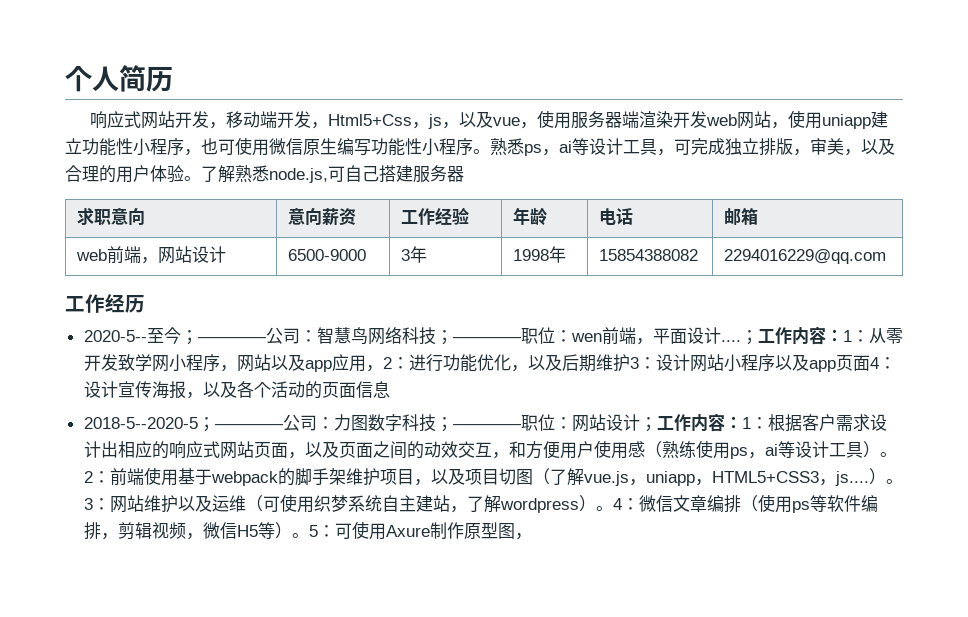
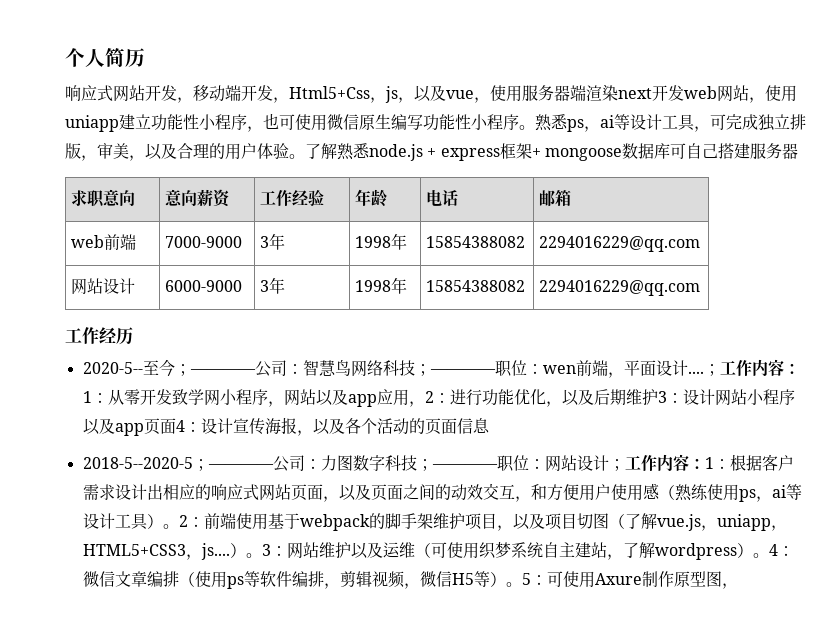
- 响应式网站开发，移动端开发，Html5+Css，js，以及vue，使用服务器端渲染开发web网站，使用uniapp建立功能性小程序，也可使用微信原生编写功能性小程序。
+ 响应式网站开发，移动端开发，Html5+Css，js，以及vue，使用服务器端渲染next开发web网站，使用uniapp建立功能性小程序，也可使用微信原生编写功能性小程序。
- 了解熟悉node.js,可自己搭建服务器
+ 了解熟悉node.js + express框架+ mongoose数据库可自己搭建服务器
- web前端，网站设计 | 6500-9000 | 3年 | 1998年 | 15854388082 | 2294016229@qq.com
+ web前端 | 7000-9000 | 3年 | 1998年 | 15854388082 | 2294016229@qq.com
+ 网站设计 | 6000-9000 | 3年 | 1998年 | 15854388082 | 2294016229@qq.com

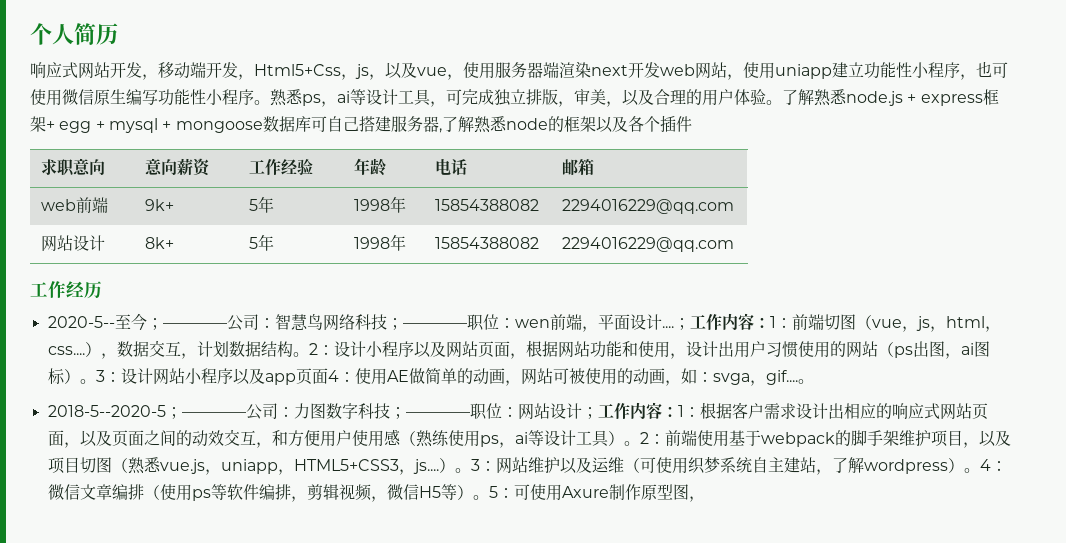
- 了解熟悉node.js + express框架+ mongoose数据库可自己搭建服务器
+ 了解熟悉node.js + express框架+ egg + mysql + mongoose数据库可自己搭建服务器,了解熟悉node的框架以及各个插件
- web前端 | 7000-9000 | 3年 | 1998年 | 15854388082 | 2294016229@qq.com
+ web前端 | 9k+ | 5年 | 1998年 | 15854388082 | 2294016229@qq.com
- 网站设计 | 6000-9000 | 3年 | 1998年 | 15854388082 | 2294016229@qq.com
+ 网站设计 | 8k+ | 5年 | 1998年 | 15854388082 | 2294016229@qq.com
- ；工作内容：1：从零开发致学网小程序，网站以及app应用，2：进行功能优化，以及后期维护3：设计网站小程序以及app页面4：设计宣传海报，以及各个活动的页面信息
+ ；工作内容：1：前端切图（vue，js，html，css....），数据交互，计划数据结构。2：设计小程序以及网站页面，根据网站功能和使用，设计出用户习惯使用的网站（ps出图，ai图标）。3：设计网站小程序以及app页面4：使用AE做简单的动画，网站可被使用的动画，如：svga，gif....。
- 2：前端使用基于webpack的脚手架维护项目，以及项目切图（了解vue.js，uniapp，HTML5+CSS3，js....）。
+ 2：前端使用基于webpack的脚手架维护项目，以及项目切图（熟悉vue.js，uniapp，HTML5+CSS3，js....）。

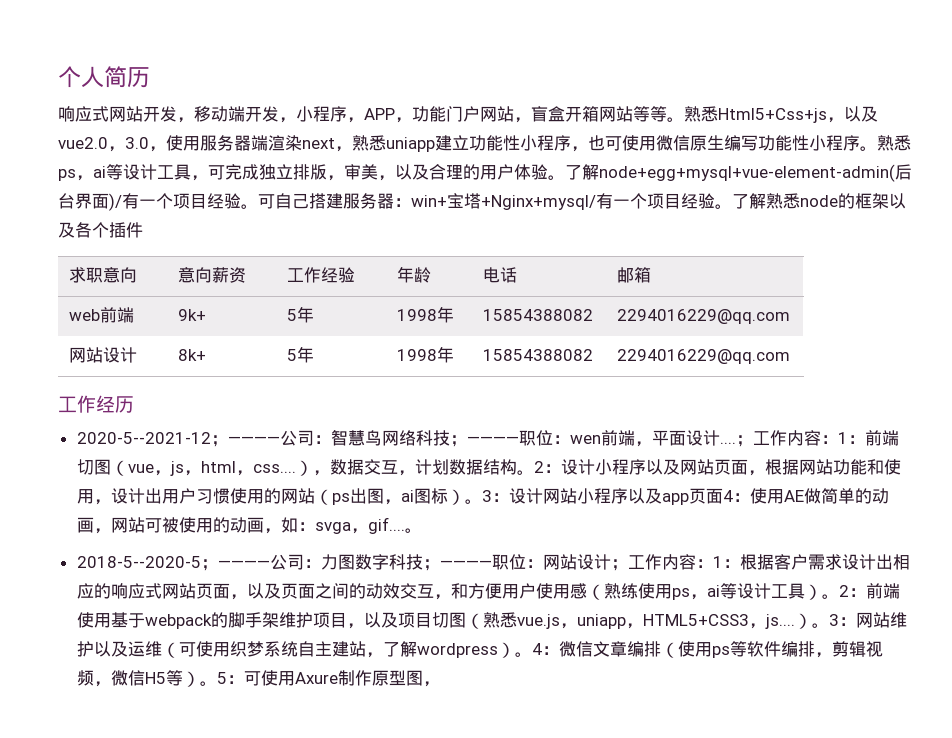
- 响应式网站开发，移动端开发，Html5+Css，js，以及vue，使用服务器端渲染next开发web网站，使用uniapp建立功能性小程序，也可使用微信原生编写功能性小程序。
+ 响应式网站开发，移动端开发，小程序，APP，功能门户网站，盲盒开箱网站等等。熟悉Html5+Css+js，以及vue2.0，3.0，使用服务器端渲染next，熟悉uniapp建立功能性小程序，也可使用微信原生编写功能性小程序。
- 了解熟悉node.js + express框架+ egg + mysql + mongoose数据库可自己搭建服务器,了解熟悉node的框架以及各个插件
+ 了解node+egg+mysql+vue-element-admin(后台界面)/有一个项目经验。可自己搭建服务器：win+宝塔+Nginx+mysql/有一个项目经验。了解熟悉node的框架以及各个插件
- 2020-5--至今；————公司：智慧鸟网络科技；————职位：wen前端，平面设计....
+ 2020-5--2021-12；————公司：智慧鸟网络科技；————职位：wen前端，平面设计....

